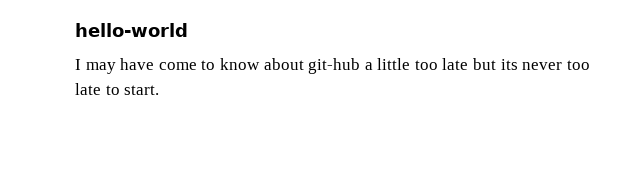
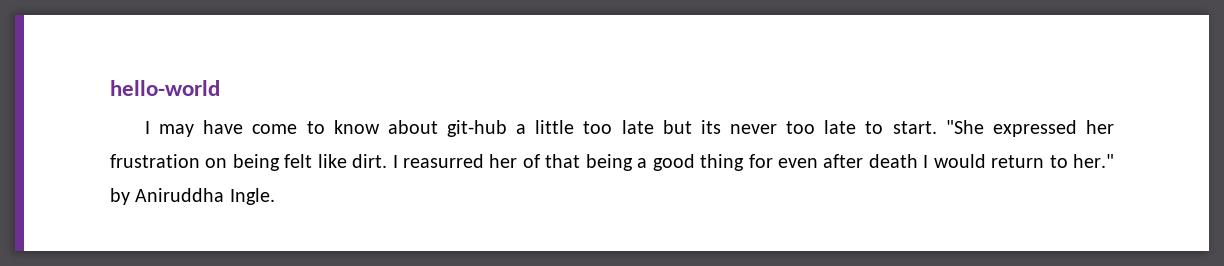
+ "She expressed her frustration on being felt like dirt. I reasurred her of that being a good thing for even after death I would return to her." by Aniruddha Ingle.

